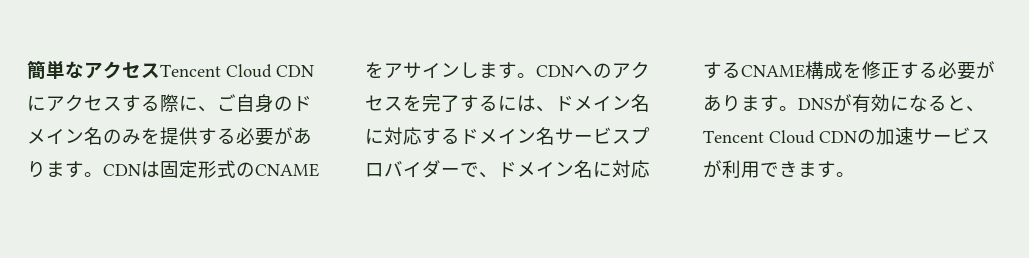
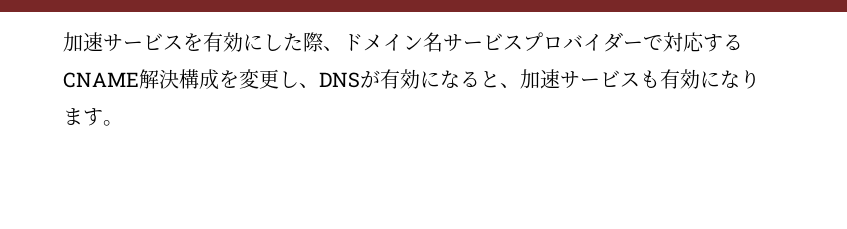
- 簡単なアクセスTencent Cloud CDNにアクセスする際に、ご自身のドメイン名のみを提供する必要があります。CDNは固定形式のCNAMEをアサインします。CDNへのアクセスを完了するには、ドメイン名に対応するドメイン名サービスプロバイダーで、ドメイン名に対応するCNAME構成を修正する必要があります。DNSが有効になると、Tencent Cloud CDNの加速サービスが利用できます。
+ 加速サービスを有効にした際、ドメイン名サービスプロバイダーで対応するCNAME解決構成を変更し、DNSが有効になると、加速サービスも有効になります。

